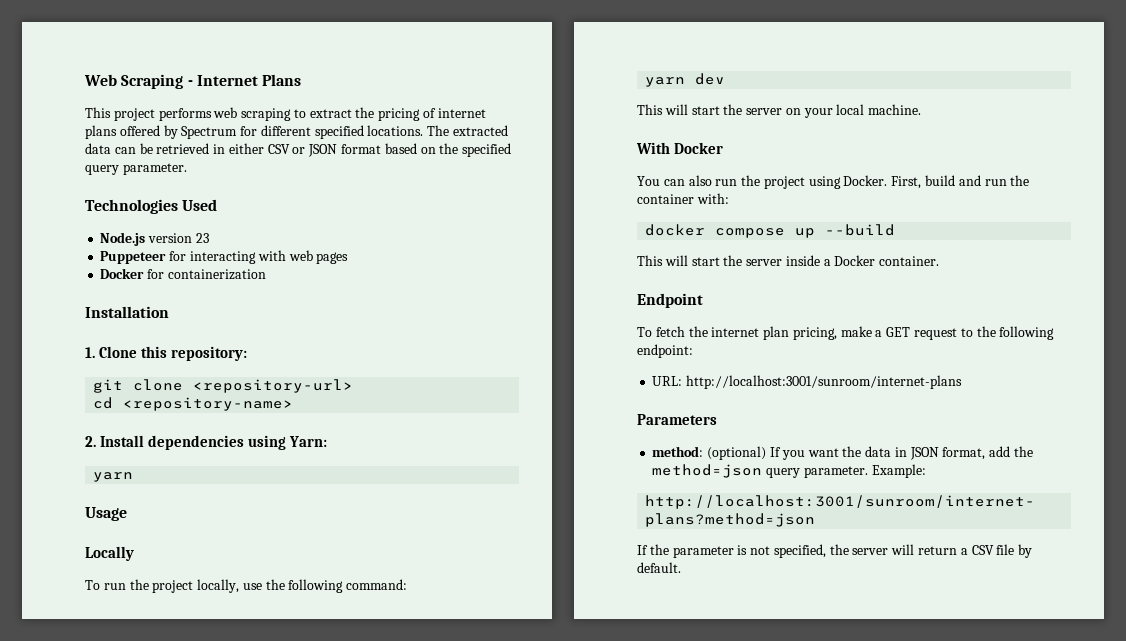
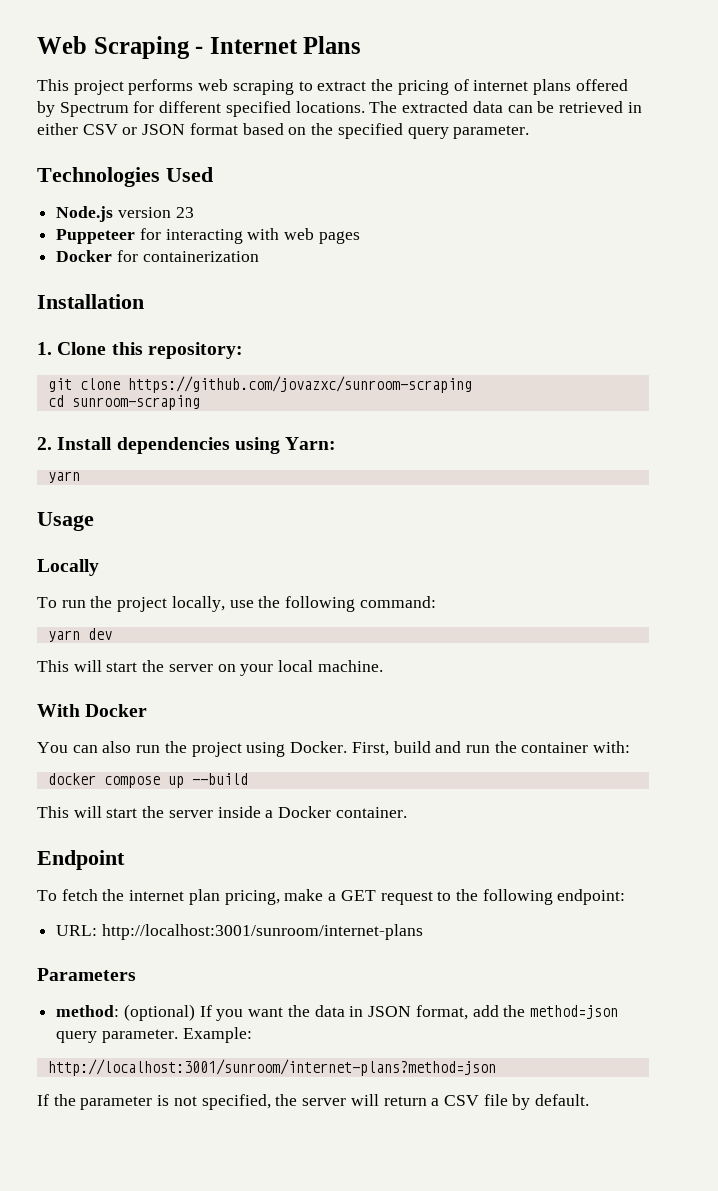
- git clone <repository-url>
+ git clone https://github.com/jovazxc/sunroom-scraping
- cd <repository-name>
+ cd sunroom-scraping

